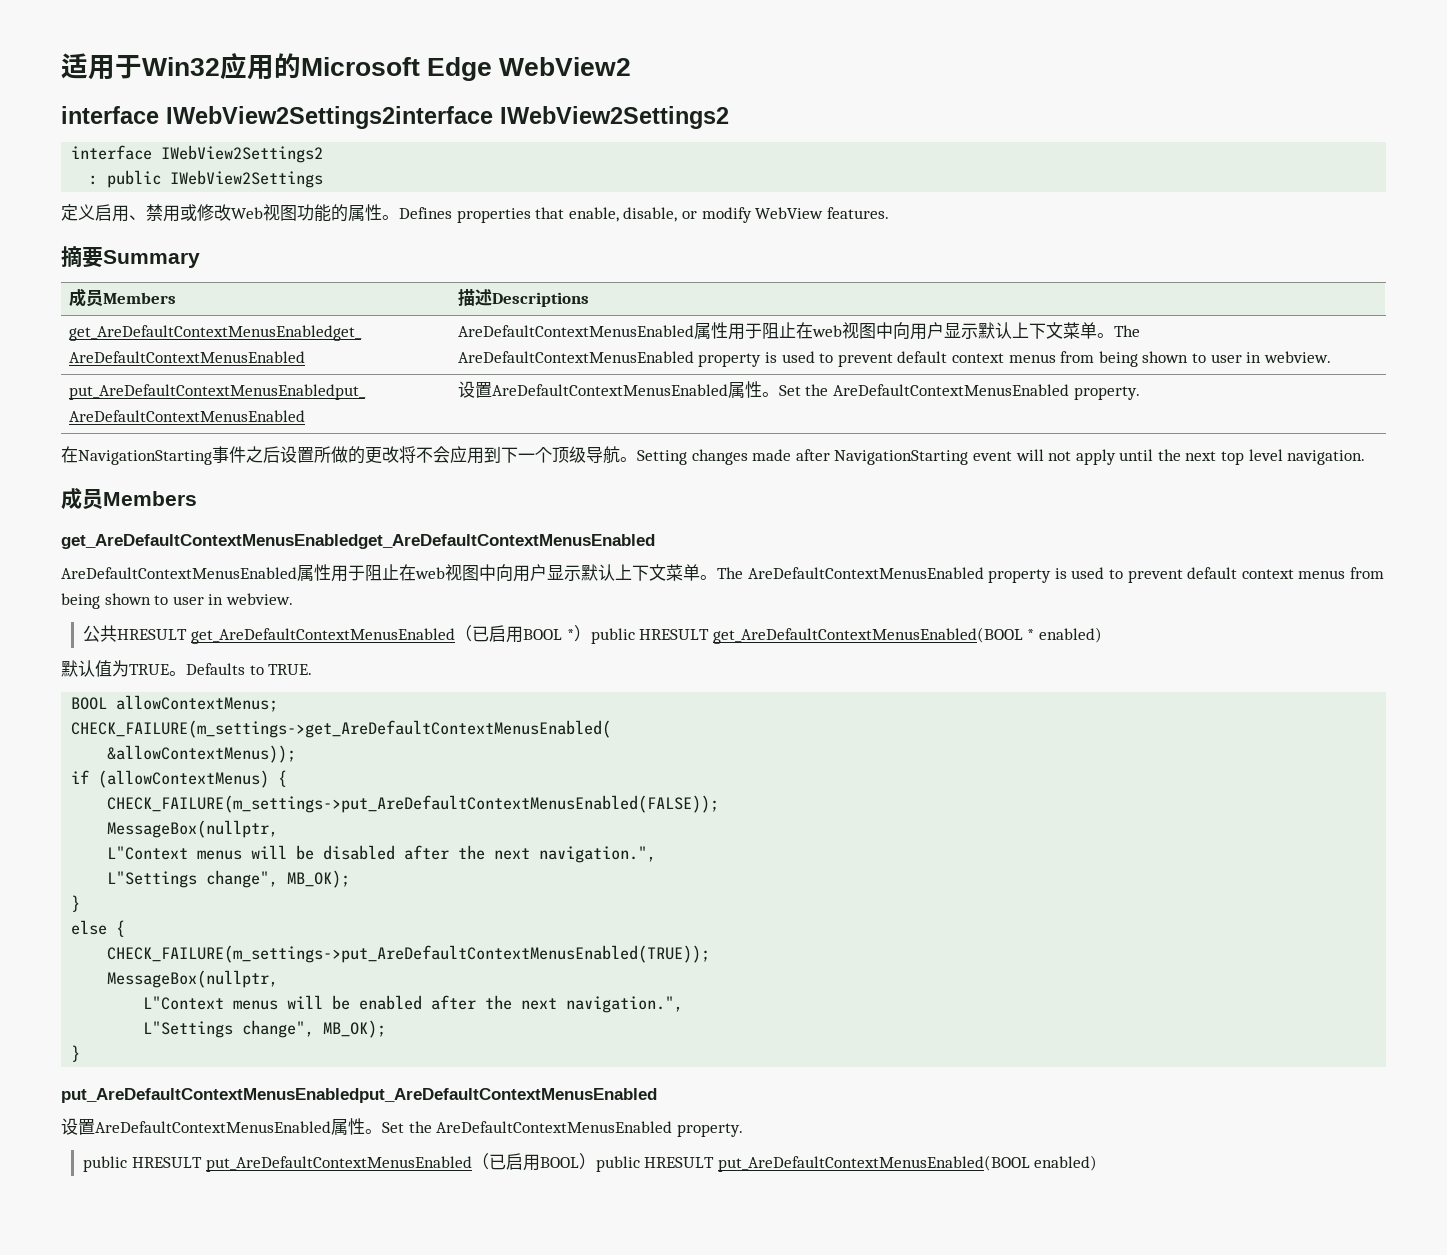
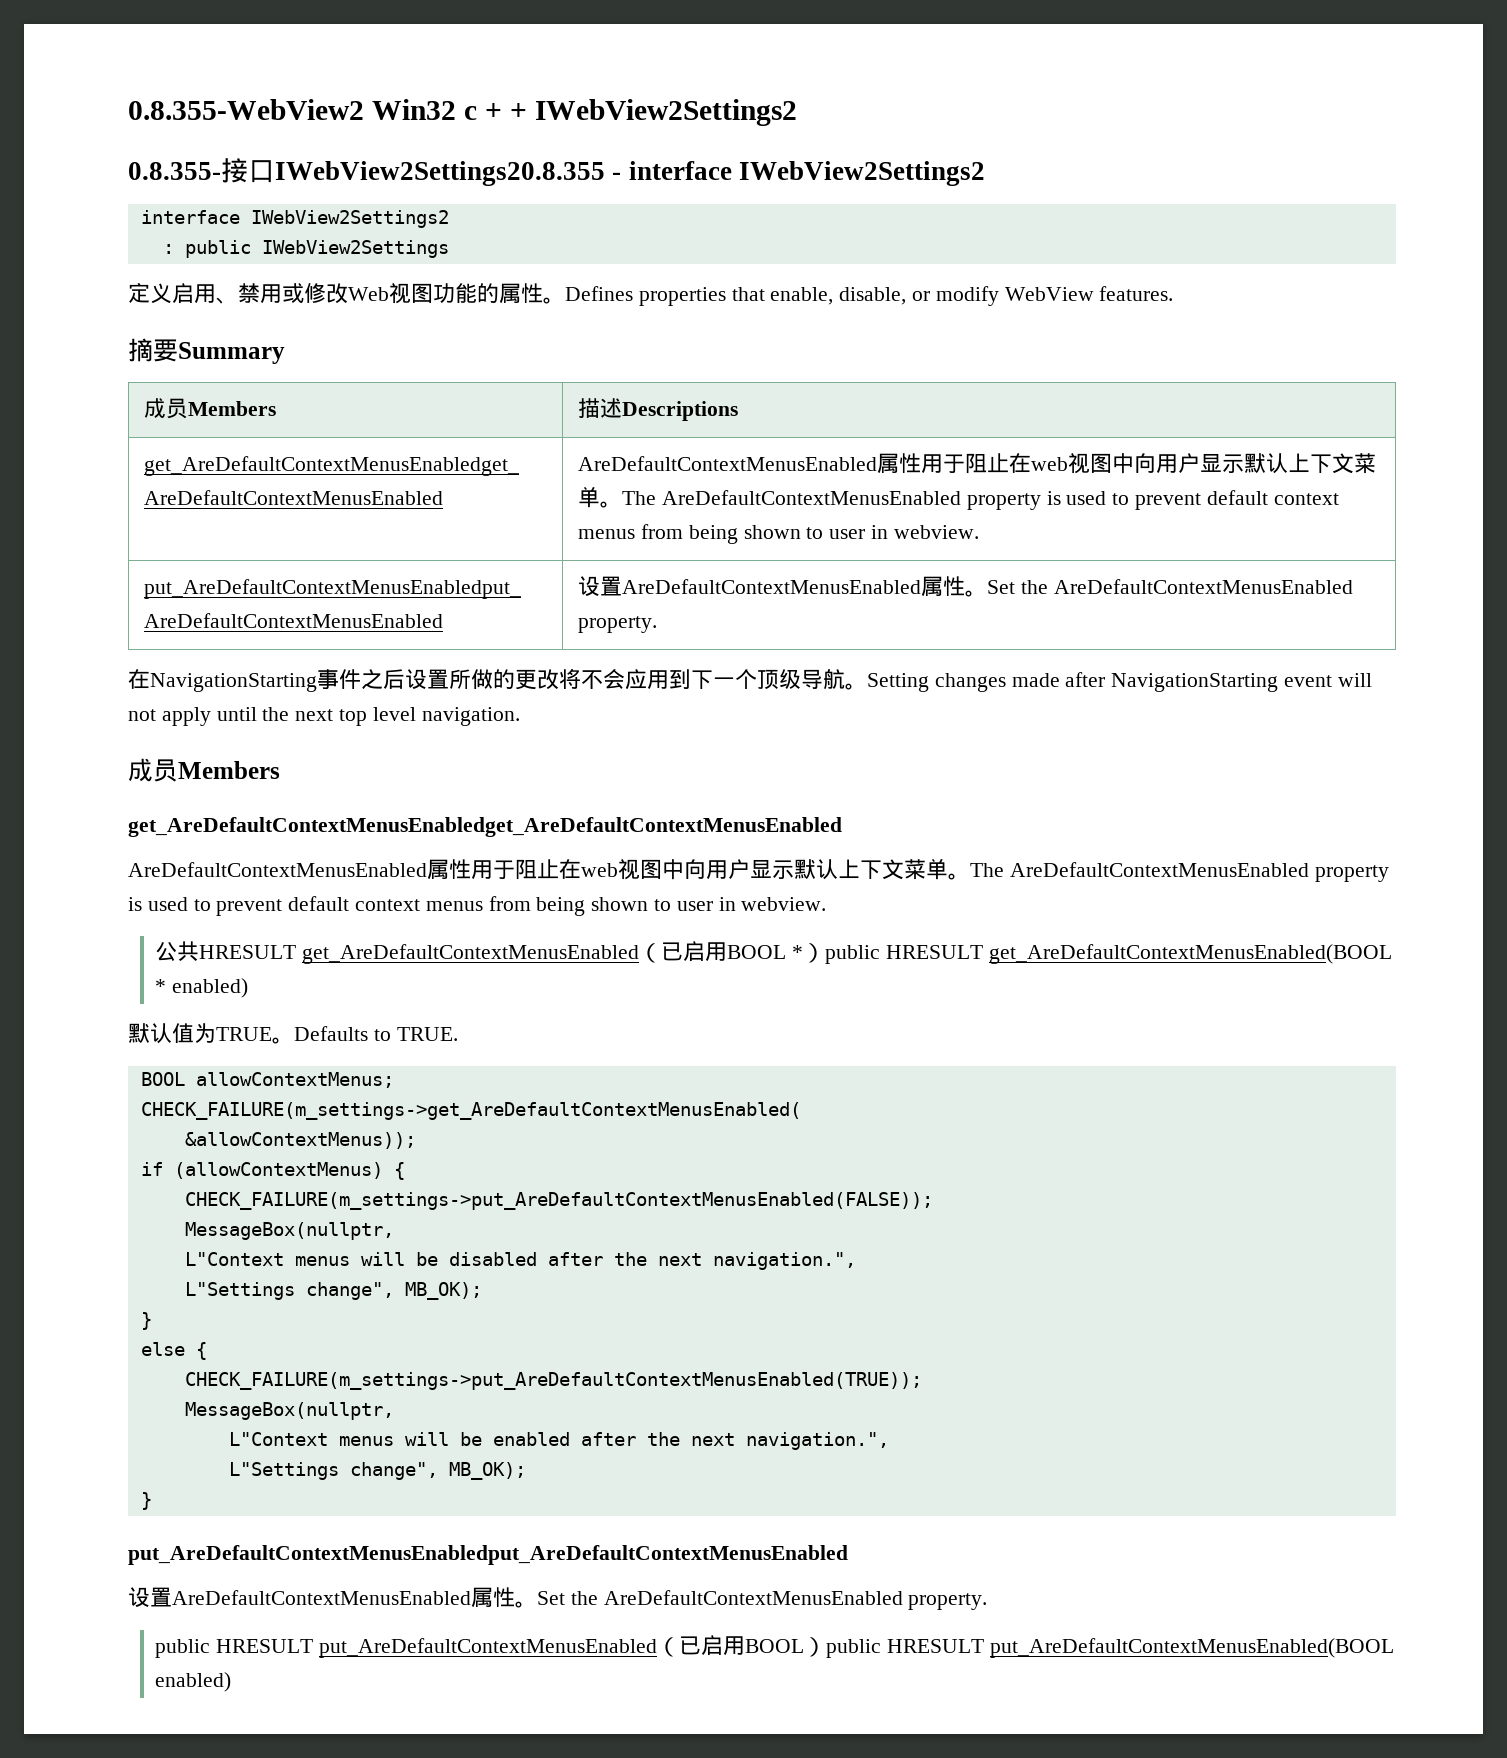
- 适用于Win32应用的Microsoft Edge WebView2
- interface IWebView2Settings2interface IWebView2Settings2
+ 0.8.355-WebView2 Win32 c + + IWebView2Settings2
+ 0.8.355-接口IWebView2Settings20.8.355 - interface IWebView2Settings2

